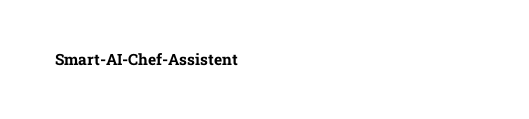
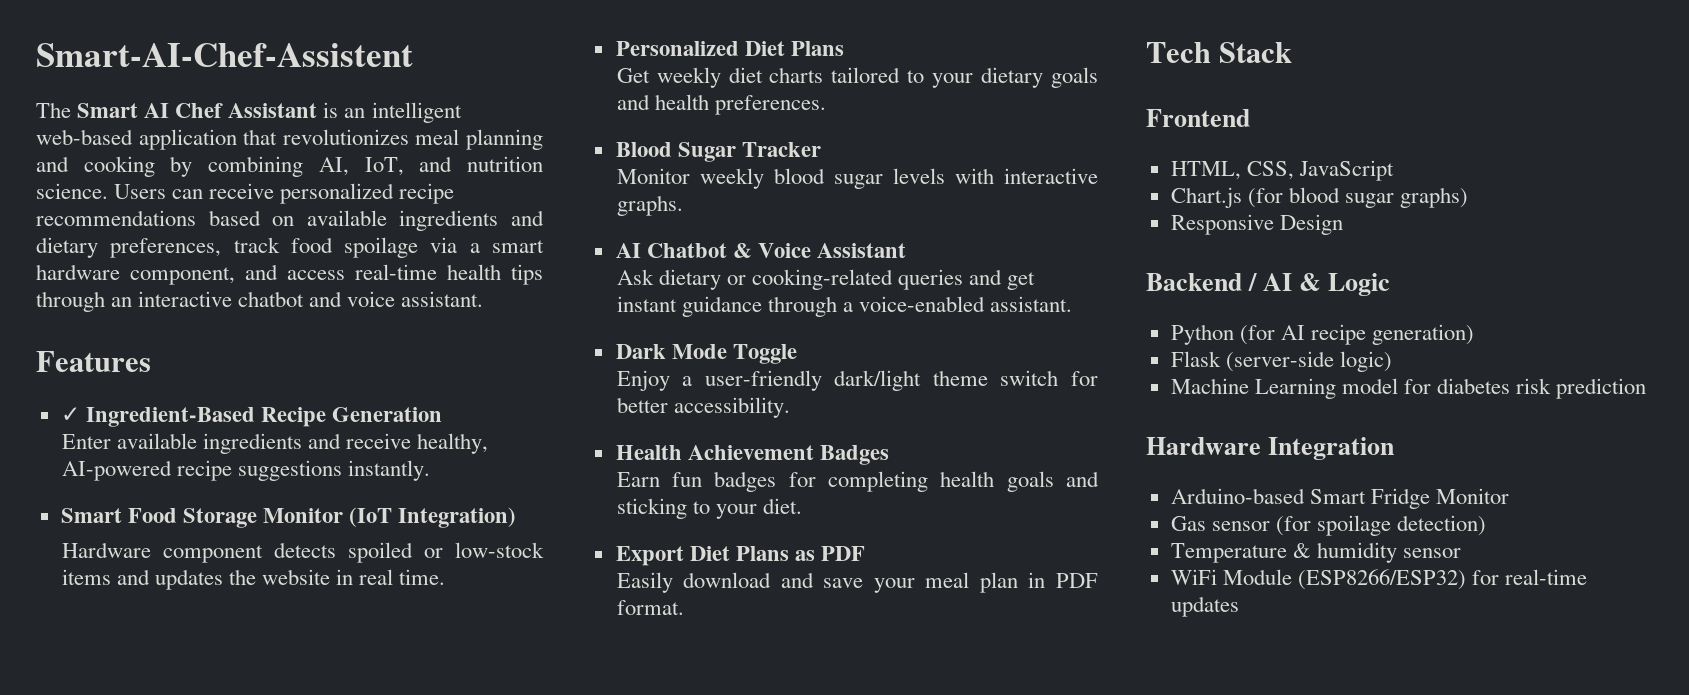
+ The Smart AI Chef Assistant is an intelligent web-based application that revolutionizes meal planning and cooking by combining AI, IoT, and nutrition science. Users can receive personalized recipe recommendations based on available ingredients and dietary preferences, track food spoilage via a smart hardware component, and access real-time health tips through an interactive chatbot and voice assistant.
+ Features
+ ✓ Ingredient-Based Recipe Generation
+ Enter available ingredients and receive healthy, AI-powered recipe suggestions instantly.
+ Smart Food Storage Monitor (IoT Integration)
+ Hardware component detects spoiled or low-stock items and updates the website in real time.
+ Personalized Diet Plans
+ Get weekly diet charts tailored to your dietary goals and health preferences.
+ Blood Sugar Tracker
+ Monitor weekly blood sugar levels with interactive graphs.
+ AI Chatbot & Voice Assistant
+ Ask dietary or cooking-related queries and get instant guidance through a voice-enabled assistant.
+ Dark Mode Toggle
+ Enjoy a user-friendly dark/light theme switch for better accessibility.
+ Health Achievement Badges
+ Earn fun badges for completing health goals and sticking to your diet.
+ Export Diet Plans as PDF
+ Easily download and save your meal plan in PDF format.
+ Tech Stack
+ Frontend
+ HTML, CSS, JavaScript
+ Chart.js (for blood sugar graphs)
+ Responsive Design
+ Backend / AI & Logic
+ Python (for AI recipe generation)
+ Flask (server-side logic)
+ Machine Learning model for diabetes risk prediction
+ Hardware Integration
+ Arduino-based Smart Fridge Monitor
+ Gas sensor (for spoilage detection)
+ Temperature & humidity sensor
+ WiFi Module (ESP8266/ESP32) for real-time updates

